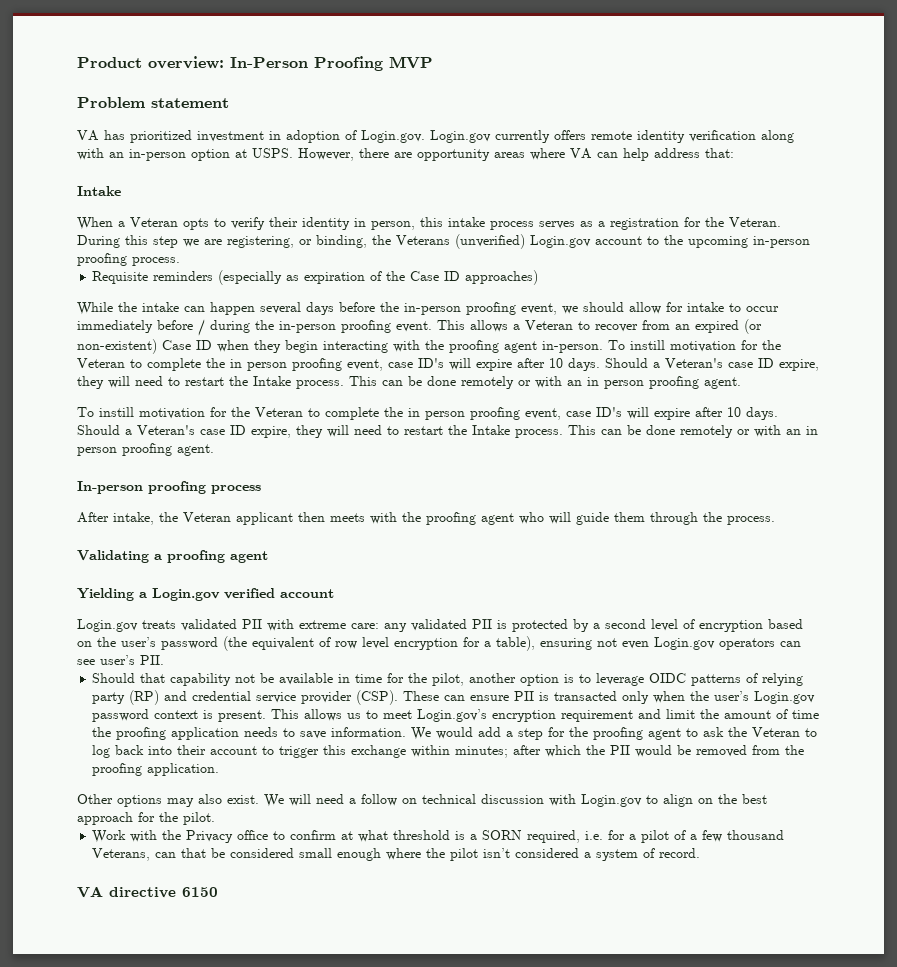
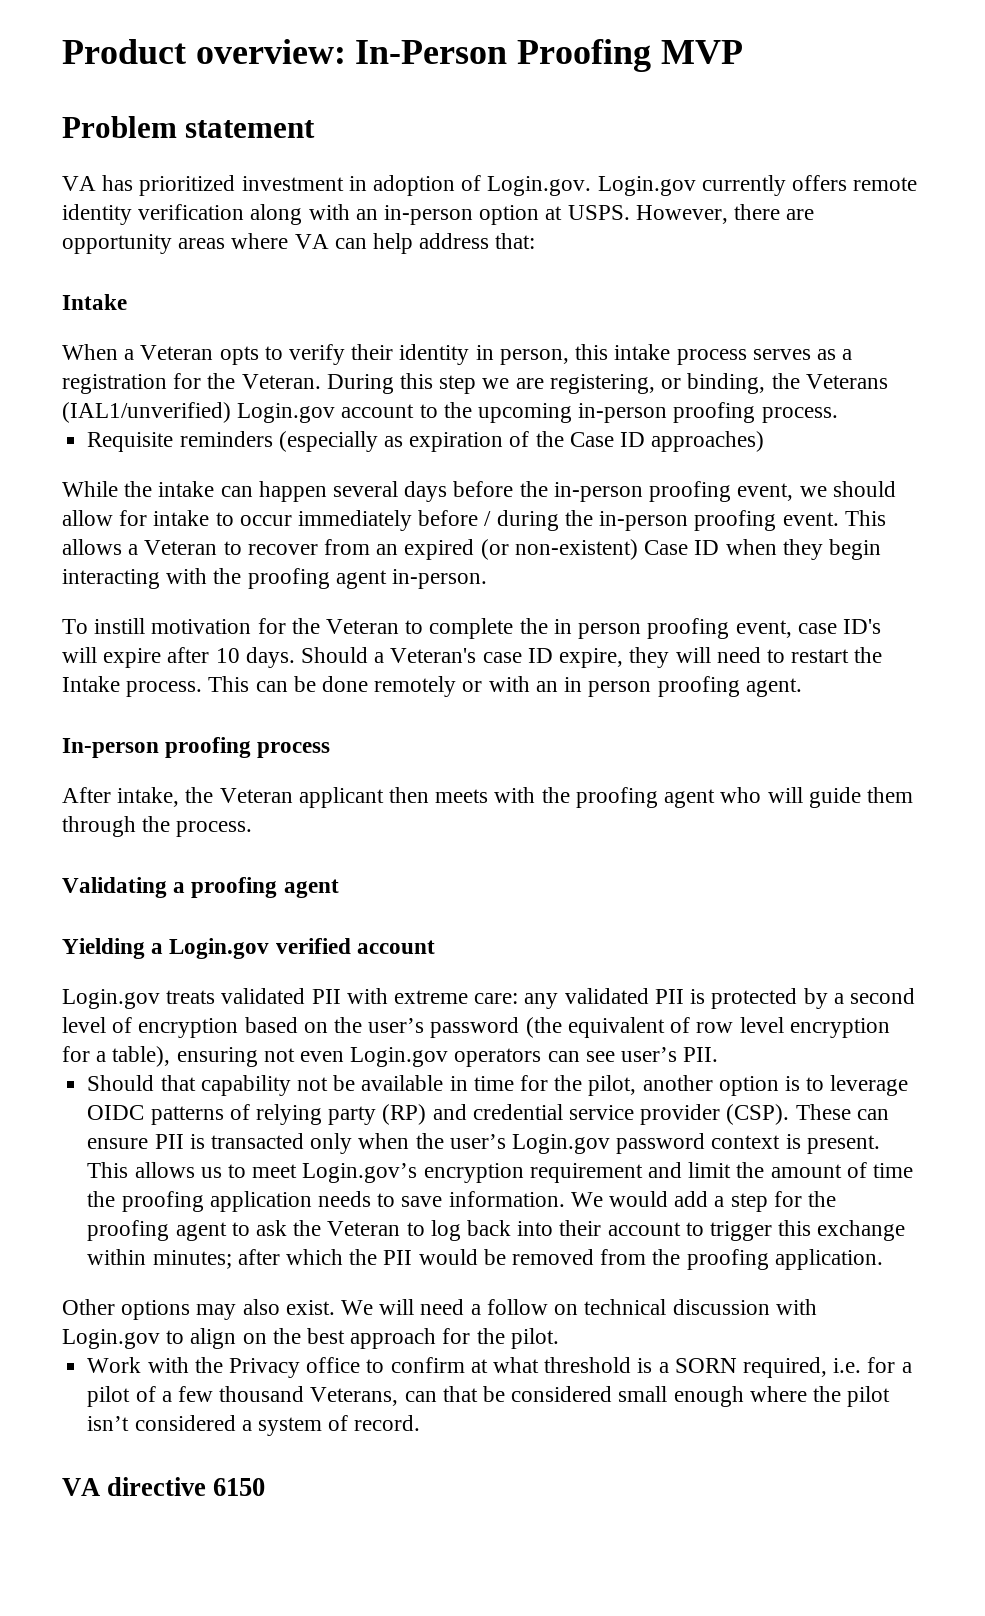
- During this step we are registering, or binding, the Veterans (unverified) Login.gov account to the upcoming in-person proofing process.
+ During this step we are registering, or binding, the Veterans (IAL1/unverified) Login.gov account to the upcoming in-person proofing process.
- This allows a Veteran to recover from an expired (or non-existent) Case ID when they begin interacting with the proofing agent in-person. To instill motivation for the Veteran to complete the in person proofing event, case ID's will expire after 10 days. Should a Veteran's case ID expire, they will need to restart the Intake process. This can be done remotely or with an in person proofing agent.
+ This allows a Veteran to recover from an expired (or non-existent) Case ID when they begin interacting with the proofing agent in-person.

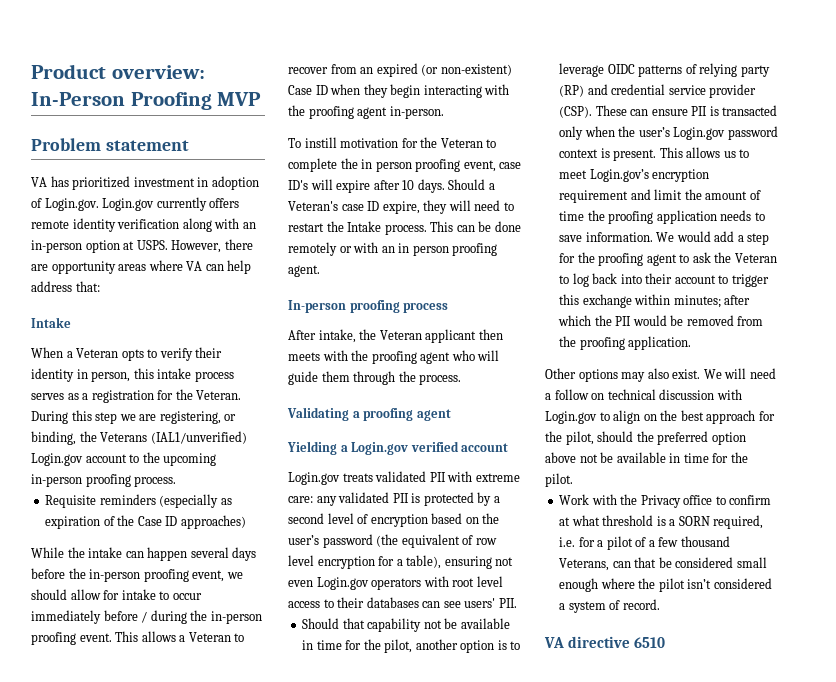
- Login.gov treats validated PII with extreme care: any validated PII is protected by a second level of encryption based on the user’s password (the equivalent of row level encryption for a table), ensuring not even Login.gov operators can see user’s PII.
+ Login.gov treats validated PII with extreme care: any validated PII is protected by a second level of encryption based on the user’s password (the equivalent of row level encryption for a table), ensuring not even Login.gov operators with root level access to their databases can see users' PII.
- We will need a follow on technical discussion with Login.gov to align on the best approach for the pilot.
+ We will need a follow on technical discussion with Login.gov to align on the best approach for the pilot, should the preferred option above not be available in time for the pilot.
- VA directive 6150
+ VA directive 6510

